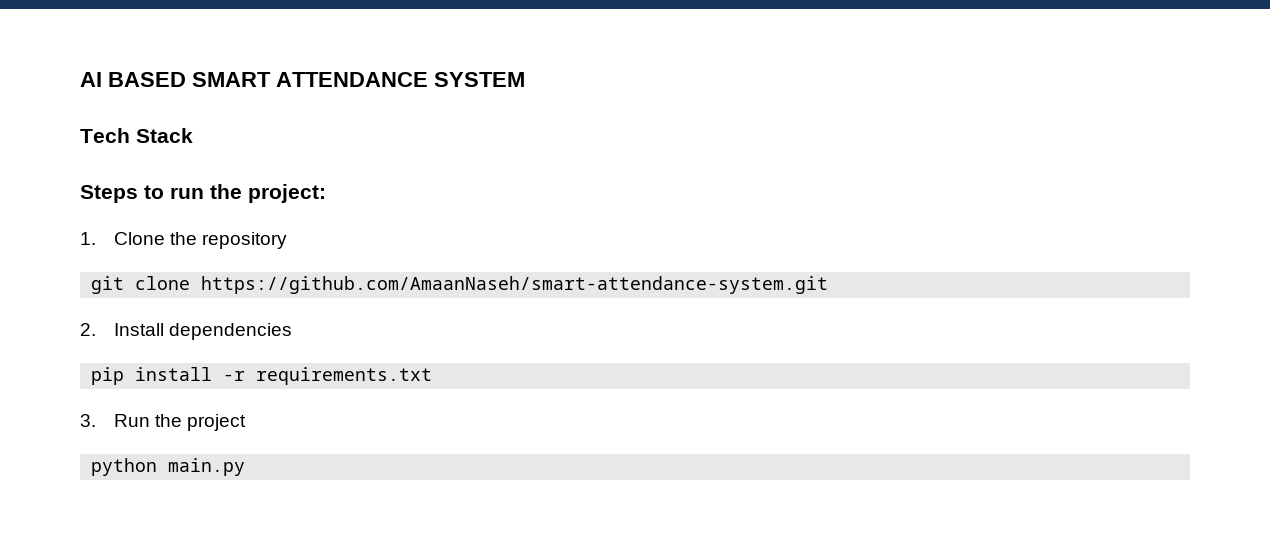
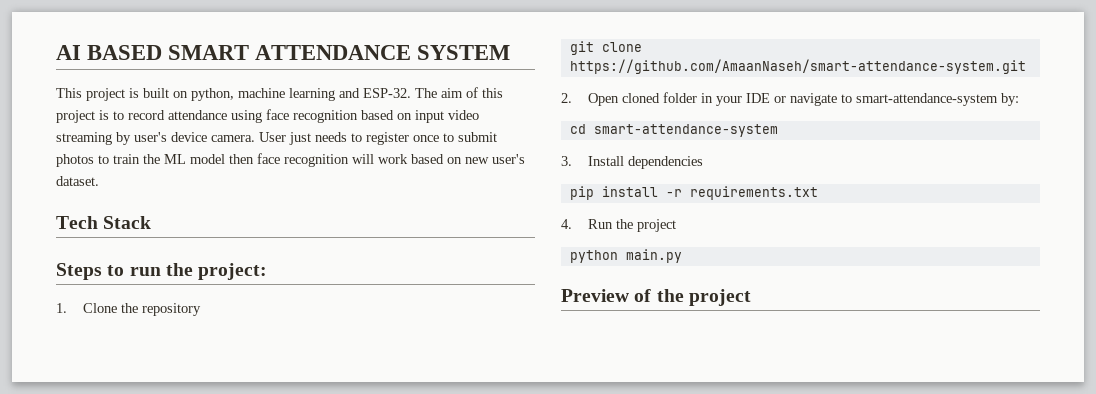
+ This project is built on python, machine learning and ESP-32. The aim of this project is to record attendance using face recognition based on input video streaming by user's device camera. User just needs to register once to submit photos to train the ML model then face recognition will work based on new user's dataset.
- 2. Install dependencies
+ 2. Open cloned folder in your IDE or navigate to smart-attendance-system by:
+ cd smart-attendance-system
+ 3. Install dependencies
- 3. Run the project
+ 4. Run the project
+ Preview of the project

